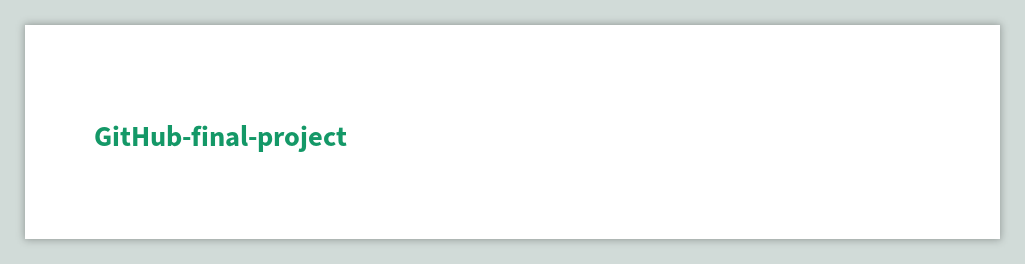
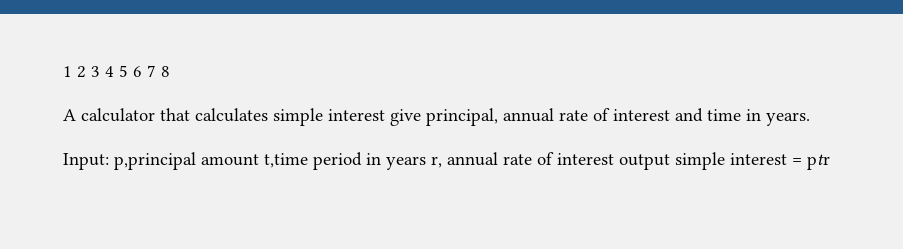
- GitHub-final-project
+ 1 2 3 4 5 6 7 8
+ A calculator that calculates simple interest give principal, annual rate of interest and time in years.
+ Input: p,principal amount t,time period in years r, annual rate of interest output simple interest = ptr

